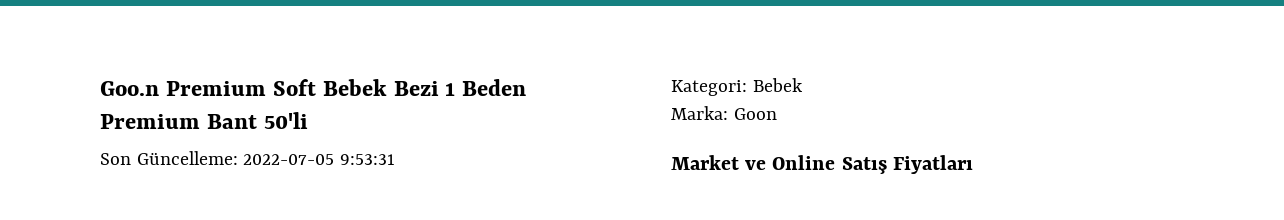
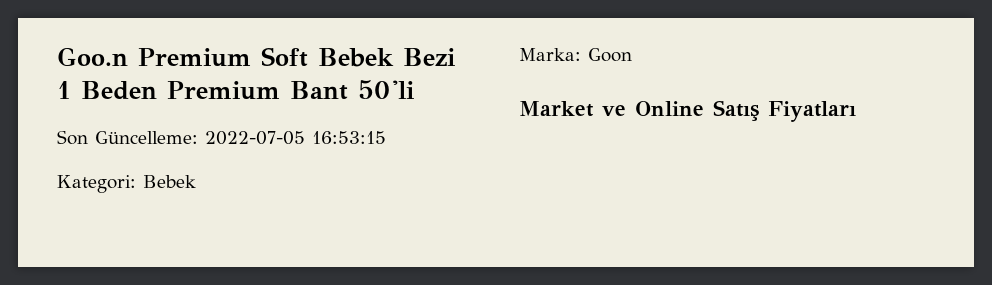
- Son Güncelleme: 2022-07-05 9:53:31
+ Son Güncelleme: 2022-07-05 16:53:15

